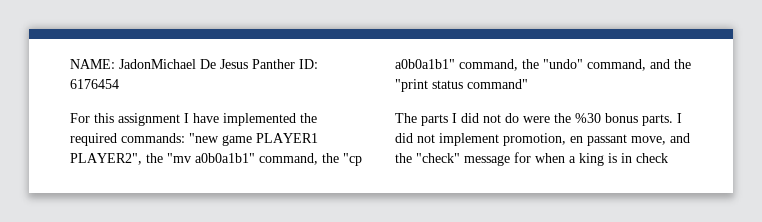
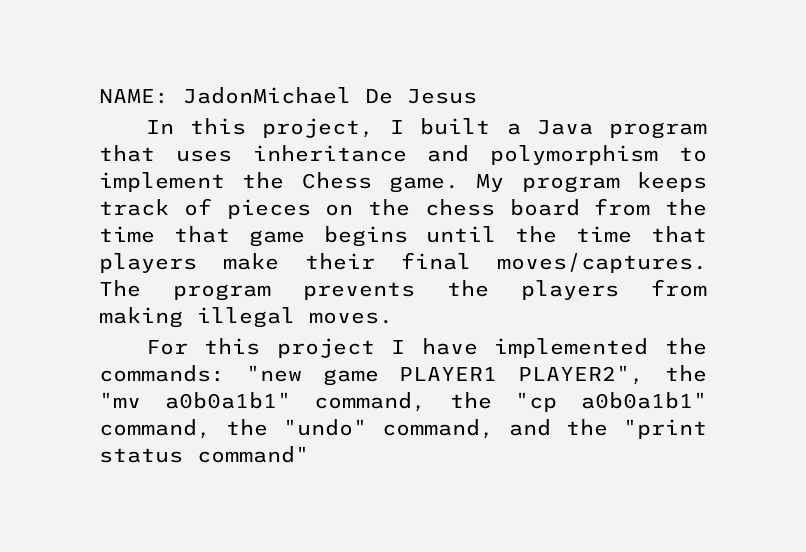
- NAME: JadonMichael De Jesus Panther ID: 6176454
+ NAME: JadonMichael De Jesus
+ In this project, I built a Java program that uses inheritance and polymorphism to implement the Chess game. My program keeps track of pieces on the chess board from the time that game begins until the time that players make their final moves/captures. The program prevents the players from making illegal moves.
- For this assignment I have implemented the required commands: "new game PLAYER1 PLAYER2", the "mv a0b0a1b1" command, the "cp a0b0a1b1" command, the "undo" command, and the "print status command"
+ For this project I have implemented the commands: "new game PLAYER1 PLAYER2", the "mv a0b0a1b1" command, the "cp a0b0a1b1" command, the "undo" command, and the "print status command"
- The parts I did not do were the %30 bonus parts. I did not implement promotion, en passant move, and the "check" message for when a king is in check

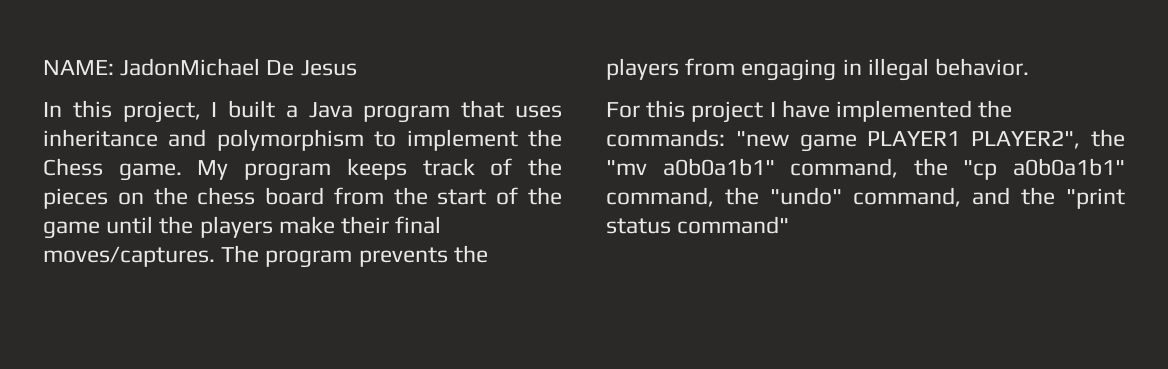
- My program keeps track of pieces on the chess board from the time that game begins until the time that players make their final moves/captures.
+ My program keeps track of the pieces on the chess board from the start of the game until the players make their final moves/captures.
- The program prevents the players from making illegal moves.
+ The program prevents the players from engaging in illegal behavior.

